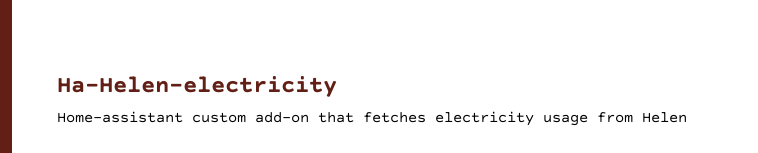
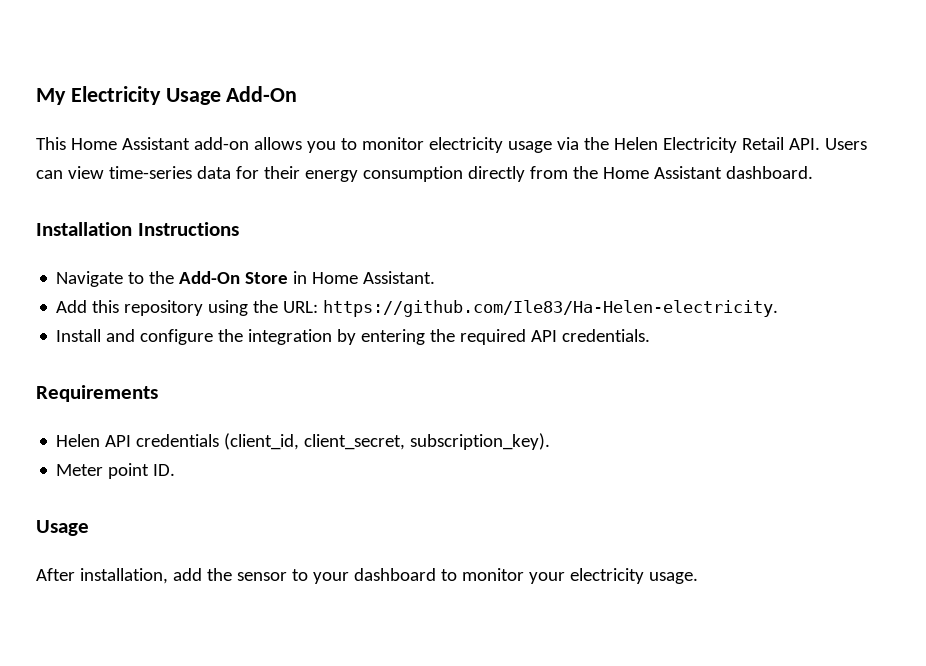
- Ha-Helen-electricity
- Home-assistant custom add-on that fetches electricity usage from Helen
+ My Electricity Usage Add-On
+ This Home Assistant add-on allows you to monitor electricity usage via the Helen Electricity Retail API. Users can view time-series data for their energy consumption directly from the Home Assistant dashboard.
+ Installation Instructions
+ Navigate to the Add-On Store in Home Assistant.
+ Add this repository using the URL: https://github.com/Ile83/Ha-Helen-electricity.
+ Install and configure the integration by entering the required API credentials.
+ Requirements
+ Helen API credentials (client_id, client_secret, subscription_key).
+ Meter point ID.
+ Usage
+ After installation, add the sensor to your dashboard to monitor your electricity usage.

